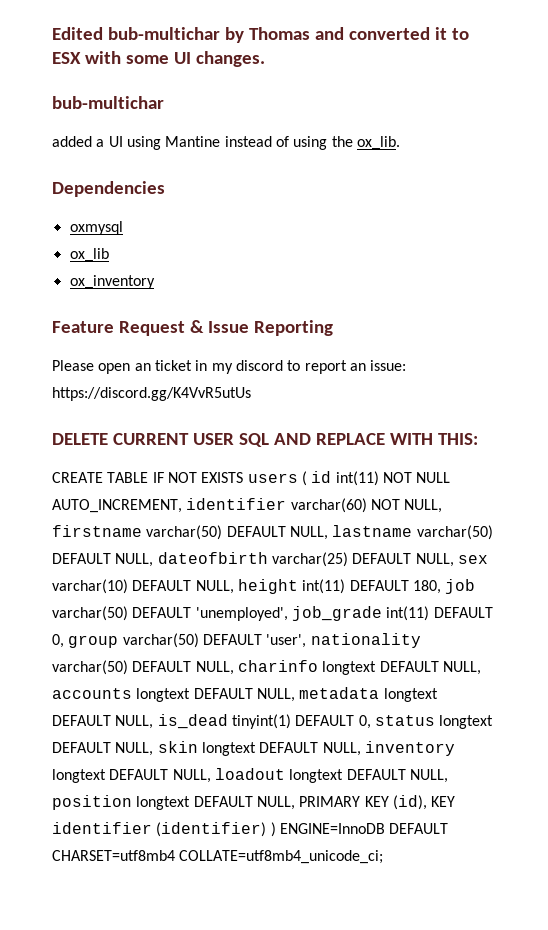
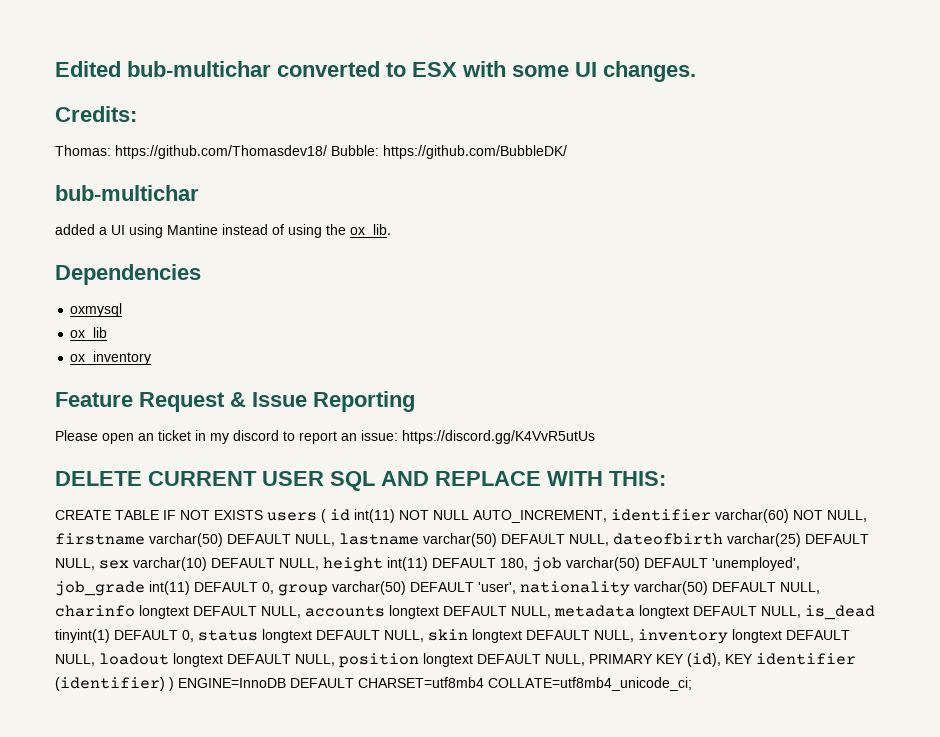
- Edited bub-multichar by Thomas and converted it to ESX with some UI changes.
+ Edited bub-multichar converted to ESX with some UI changes.
+ Credits:
+ Thomas: https://github.com/Thomasdev18/ Bubble: https://github.com/BubbleDK/

